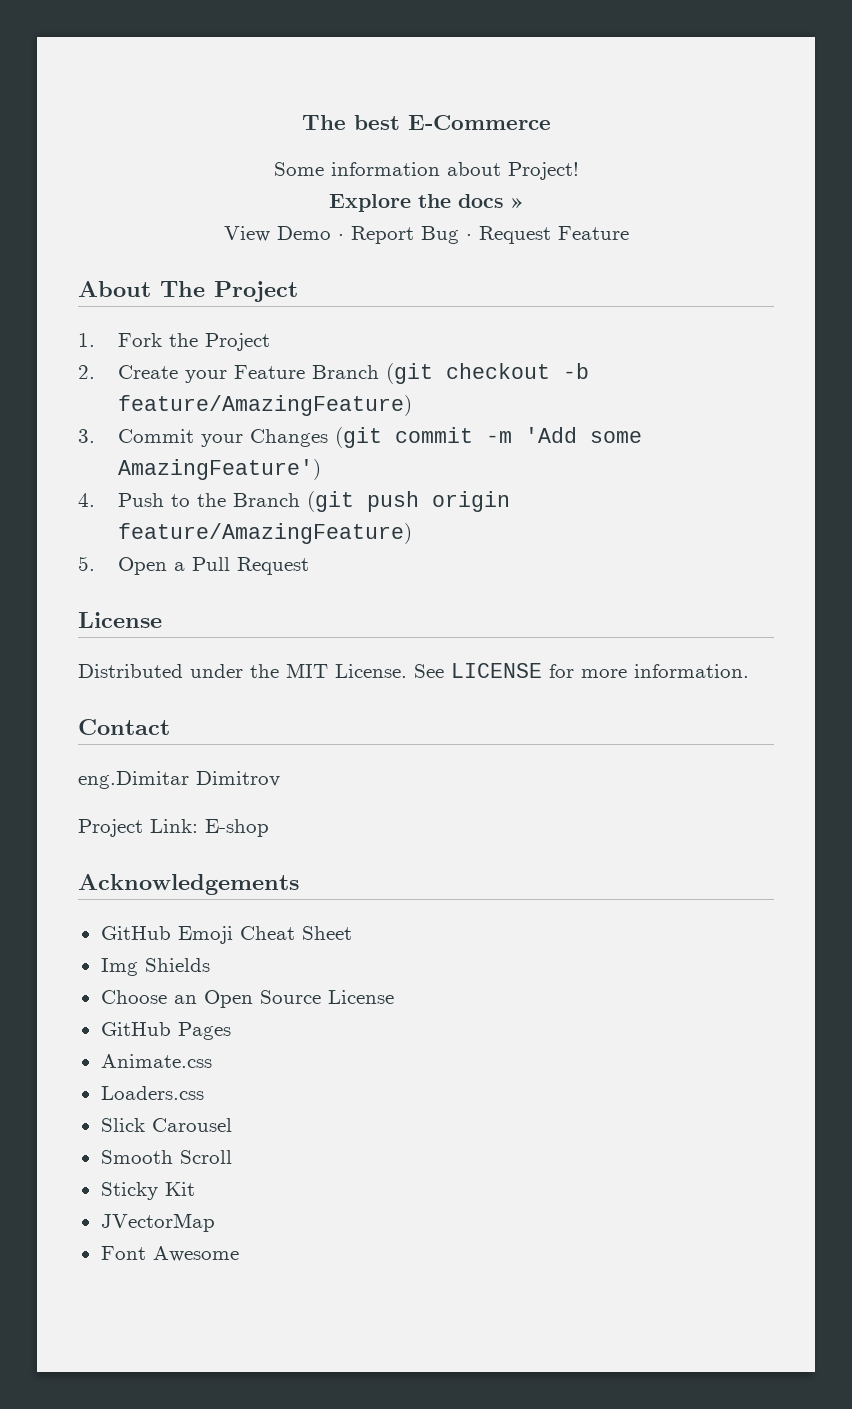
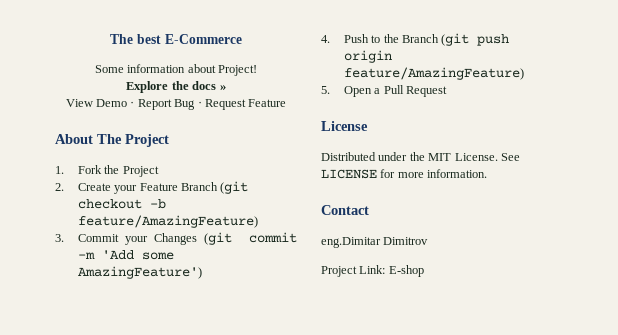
- Acknowledgements
- GitHub Emoji Cheat Sheet
- Img Shields
- Choose an Open Source License
- GitHub Pages
- Animate.css
- Loaders.css
- Slick Carousel
- Smooth Scroll
- Sticky Kit
- JVectorMap
- Font Awesome

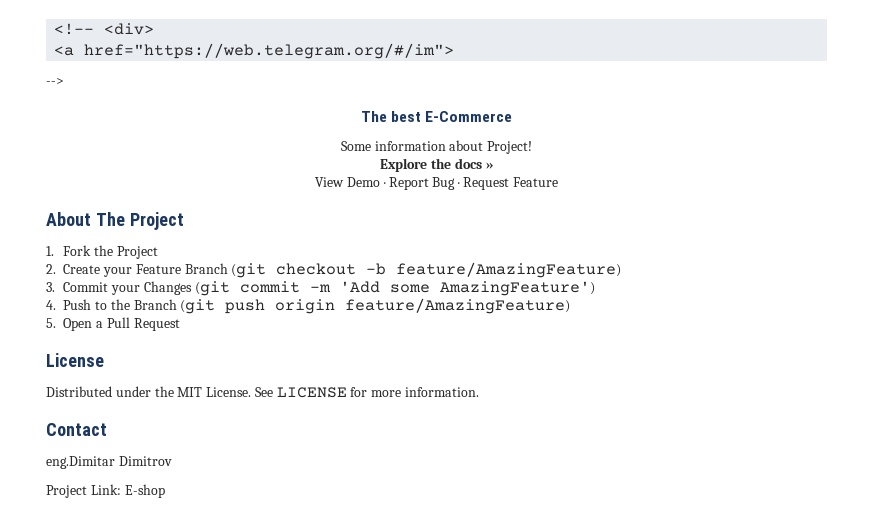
+ <!-- <div>
+ <a href="https://web.telegram.org/#/im">
+ -->

